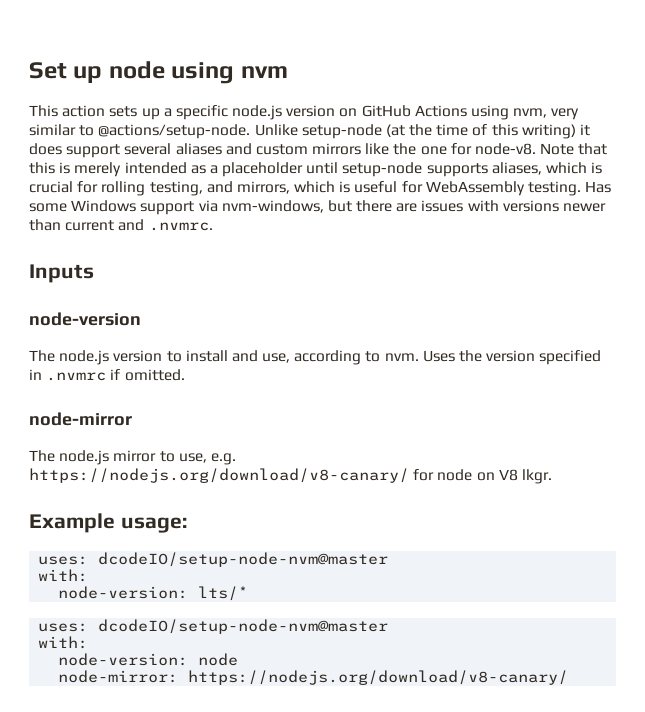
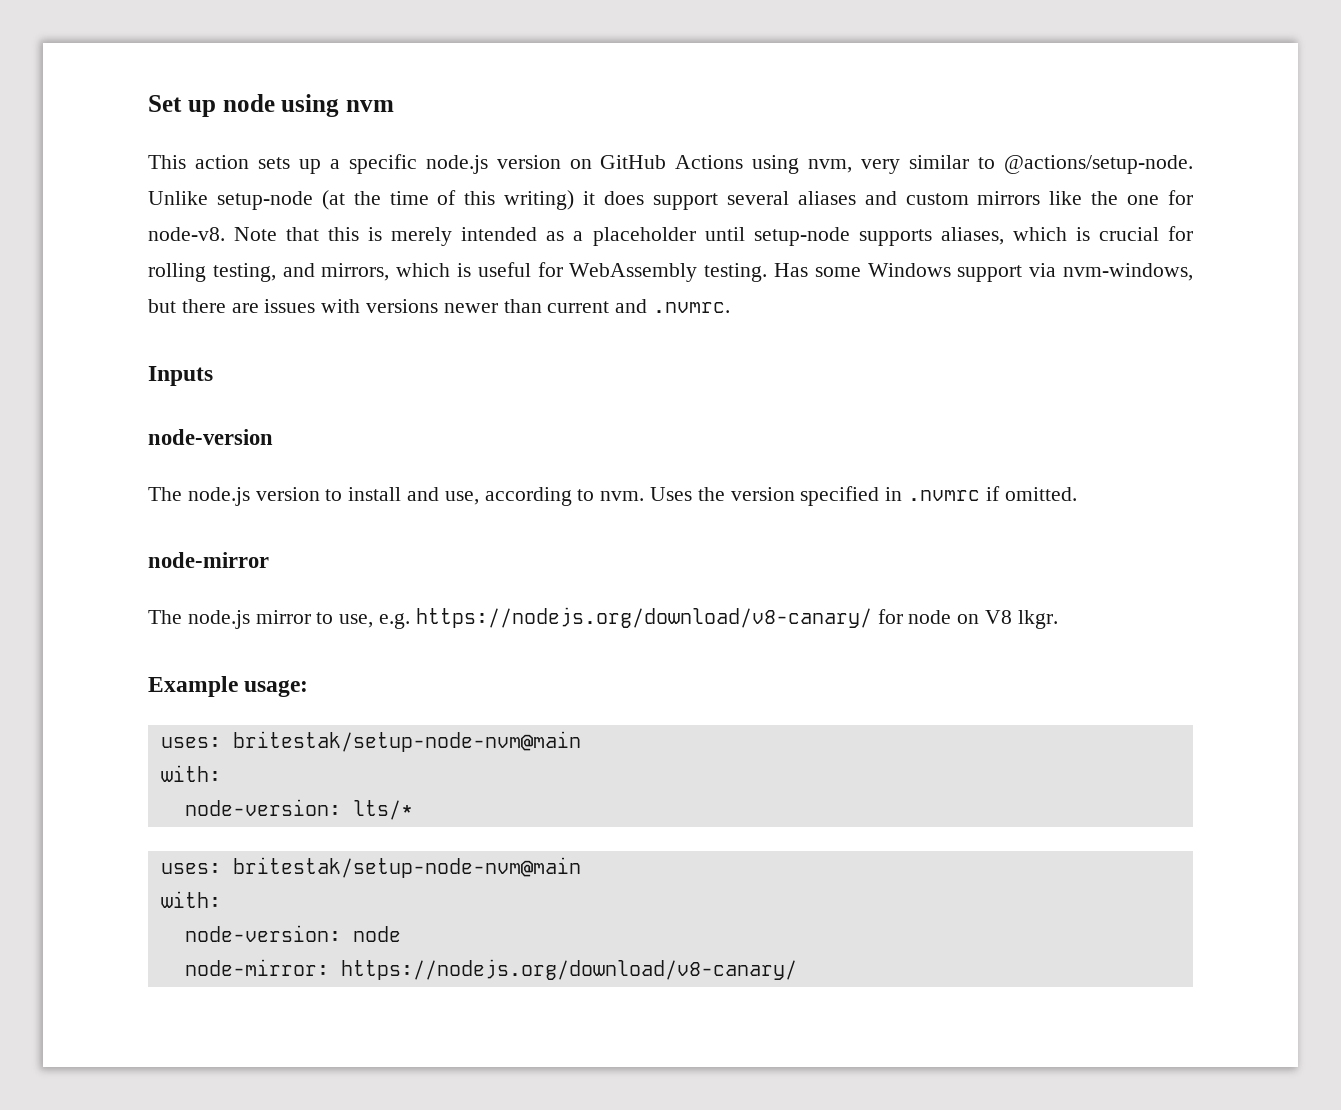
  Example usage:
- uses: dcodeIO/setup-node-nvm@master
+ uses: britestak/setup-node-nvm@main
  node-version: lts/*
- uses: dcodeIO/setup-node-nvm@master
+ uses: britestak/setup-node-nvm@main

